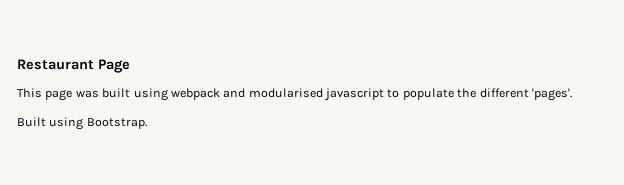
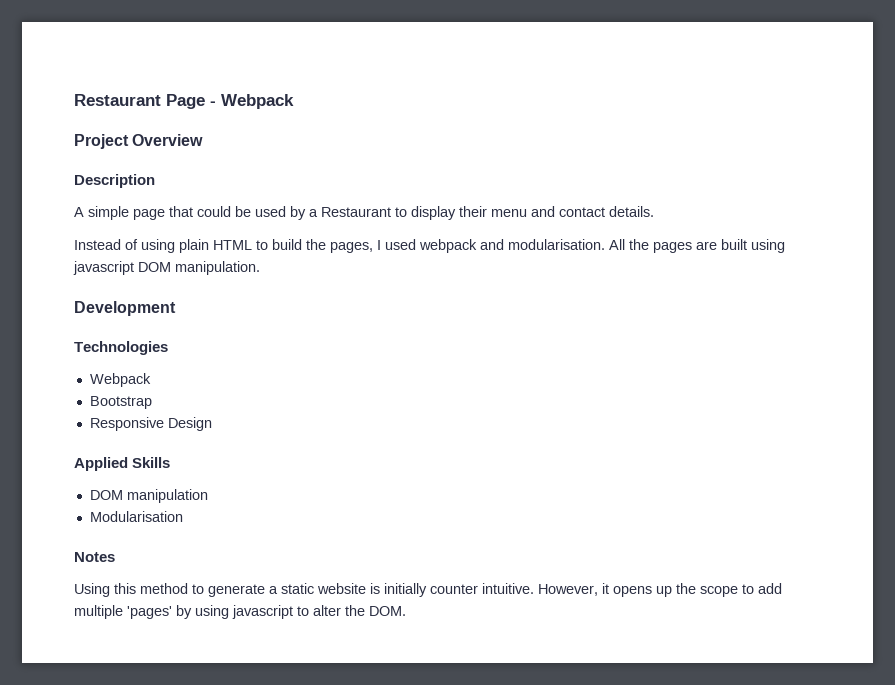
- Restaurant Page
- This page was built using webpack and modularised javascript to populate the different 'pages'.
- Built using Bootstrap.
+ Restaurant Page - Webpack
+ Project Overview
+ Description
+ A simple page that could be used by a Restaurant to display their menu and contact details.
+ Instead of using plain HTML to build the pages, I used webpack and modularisation. All the pages are built using javascript DOM manipulation.
+ Development
+ Technologies
+ Webpack
+ Bootstrap
+ Responsive Design
+ Applied Skills
+ DOM manipulation
+ Modularisation
+ Notes
+ Using this method to generate a static website is initially counter intuitive. However, it opens up the scope to add multiple 'pages' by using javascript to alter the DOM.

